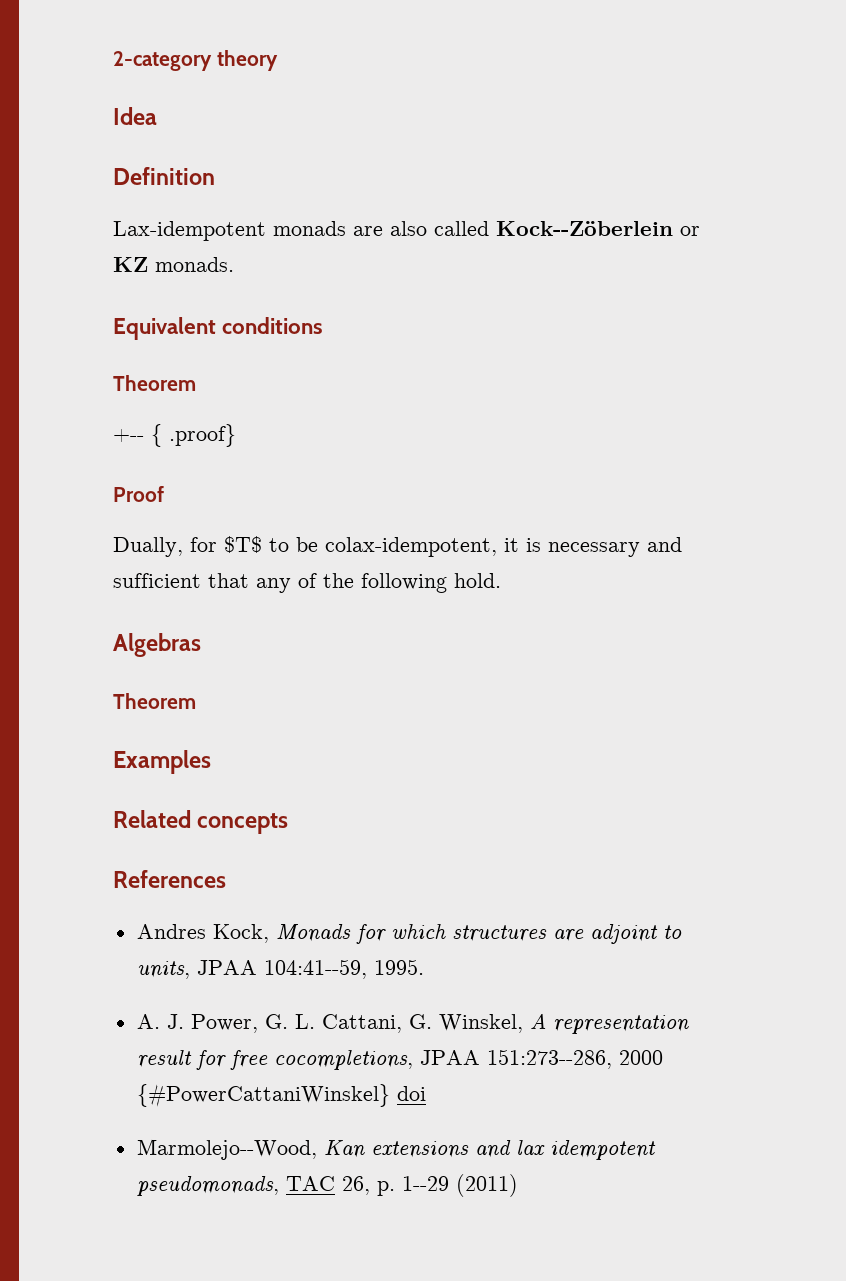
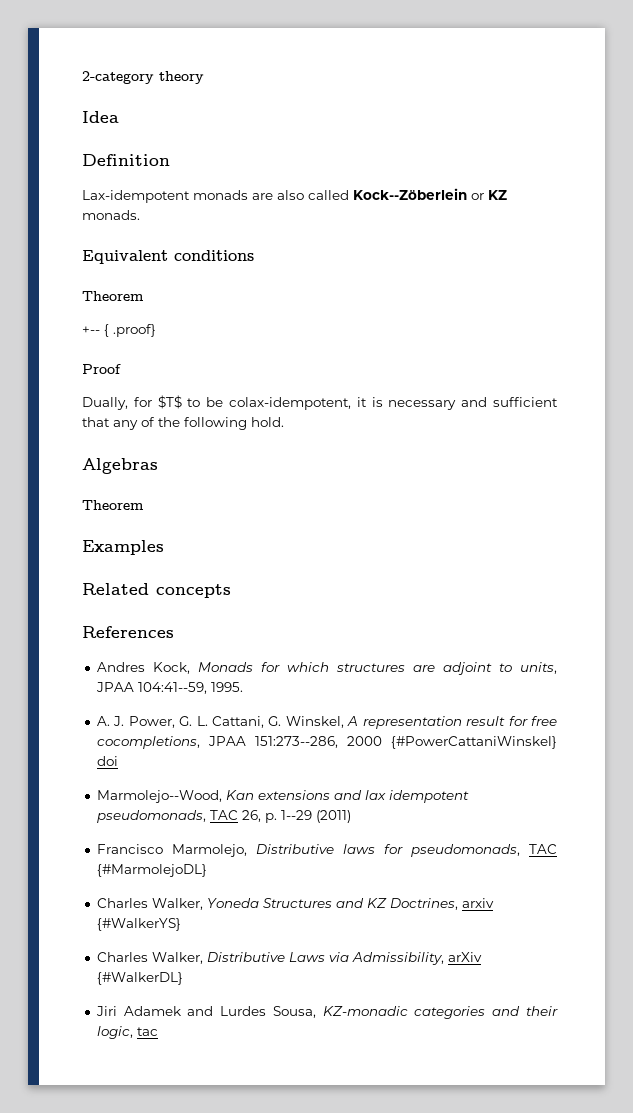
+ Francisco Marmolejo, Distributive laws for pseudomonads, TAC {#MarmolejoDL}
+ Charles Walker, Yoneda Structures and KZ Doctrines, arxiv {#WalkerYS}
+ Charles Walker, Distributive Laws via Admissibility, arXiv {#WalkerDL}
+ Jiri Adamek and Lurdes Sousa, KZ-monadic categories and their logic, tac

